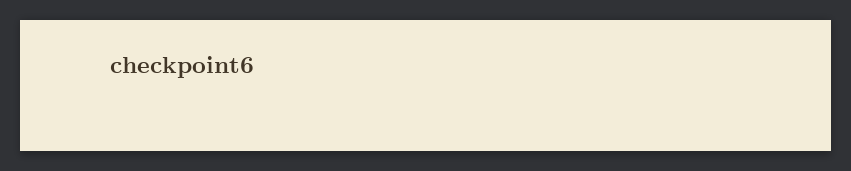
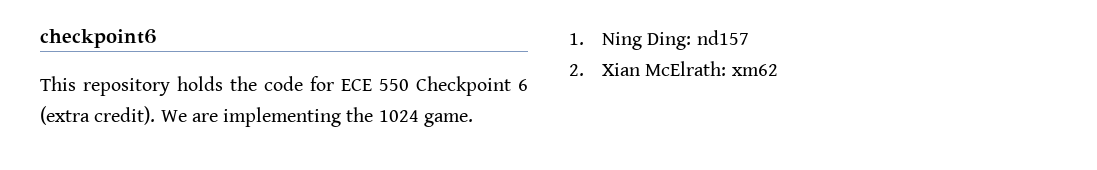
+ This repository holds the code for ECE 550 Checkpoint 6 (extra credit). We are implementing the 1024 game.
+ 1. Ning Ding: nd157
+ 2. Xian McElrath: xm62

